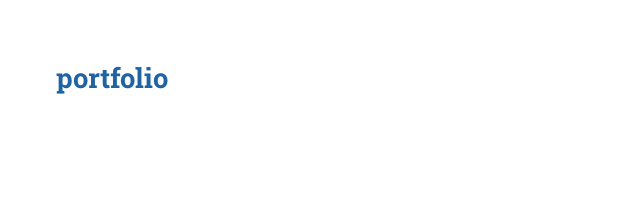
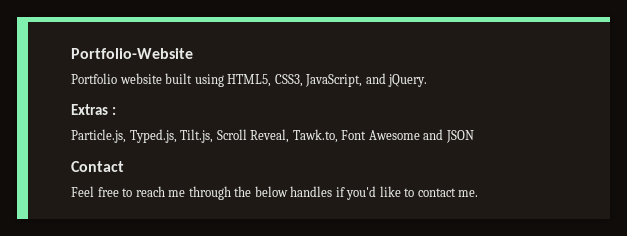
- portfolio
+ Portfolio-Website
+ Portfolio website built using HTML5, CSS3, JavaScript, and jQuery.
+ Extras :
+ Particle.js, Typed.js, Tilt.js, Scroll Reveal, Tawk.to, Font Awesome and JSON
+ Contact
+ Feel free to reach me through the below handles if you'd like to contact me.

